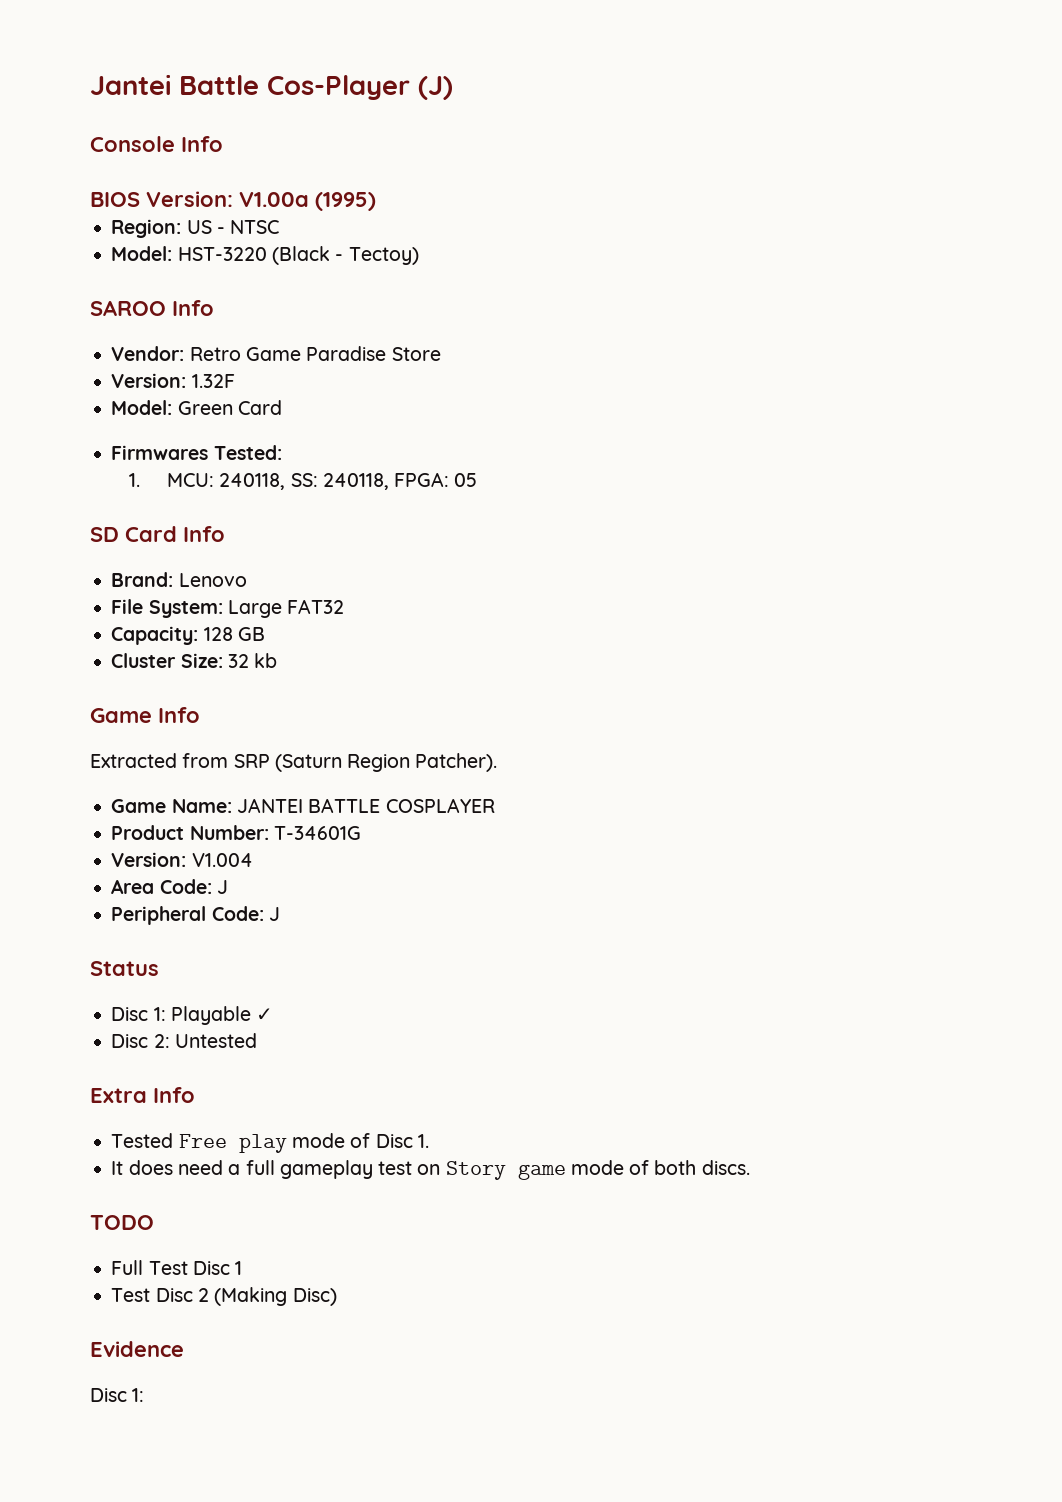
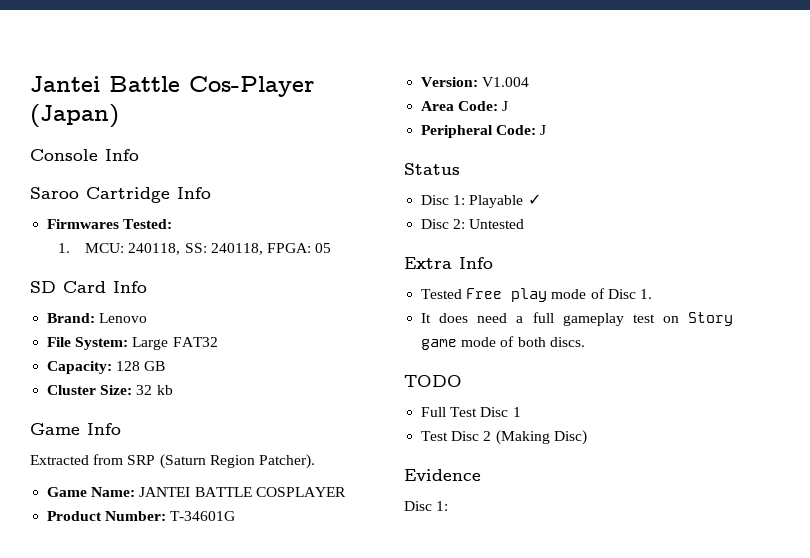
- Jantei Battle Cos-Player (J)
+ Jantei Battle Cos-Player (Japan)
- BIOS Version: V1.00a (1995)
- Region: US - NTSC
- Model: HST-3220 (Black - Tectoy)
- SAROO Info
- Vendor: Retro Game Paradise Store
- Version: 1.32F
- Model: Green Card
+ Saroo Cartridge Info

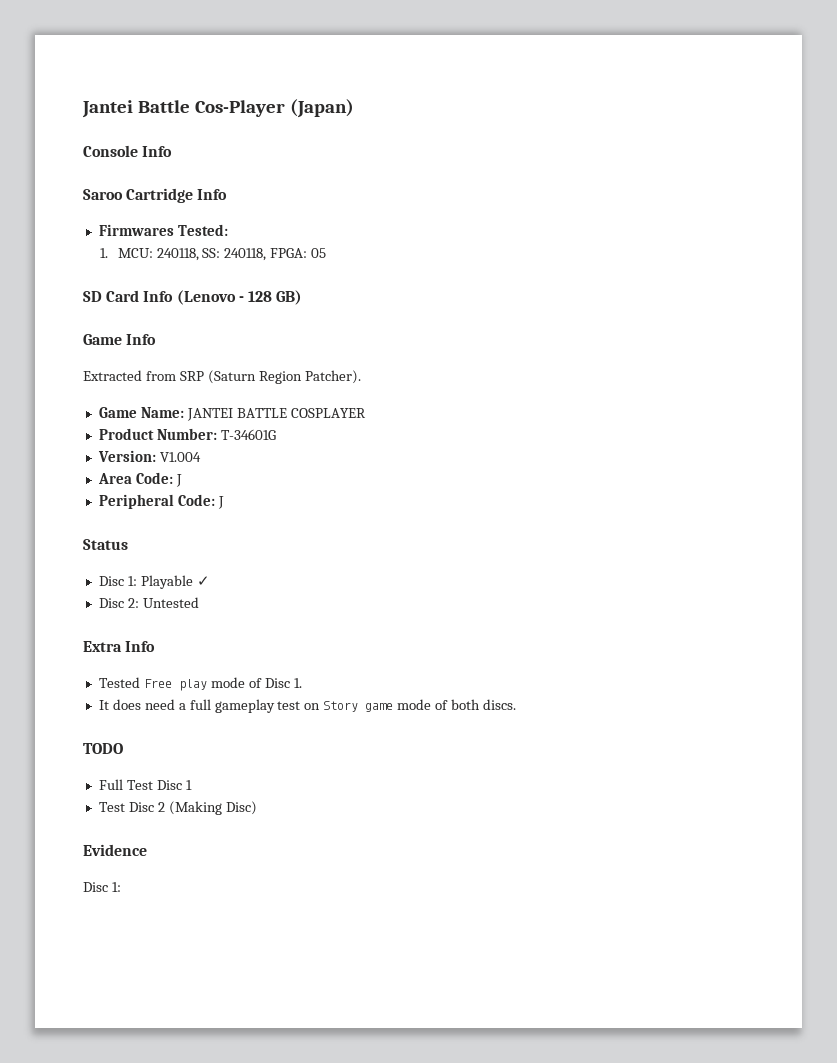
- SD Card Info
- Brand: Lenovo
- File System: Large FAT32
- Capacity: 128 GB
- Cluster Size: 32 kb
+ SD Card Info (Lenovo - 128 GB)

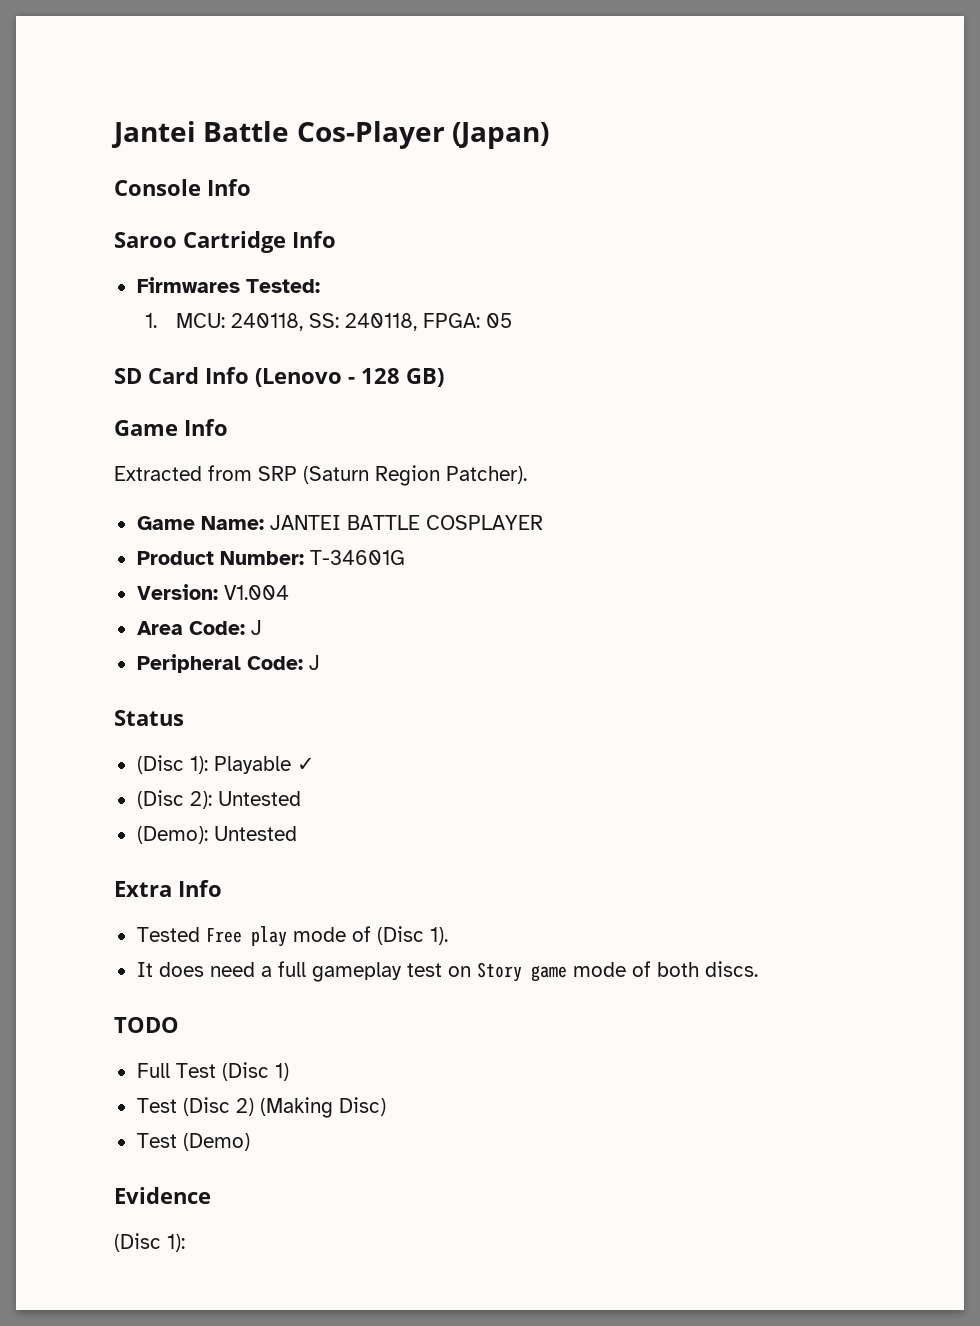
- Disc 1: Playable ✓
+ (Disc 1): Playable ✓
- Disc 2: Untested
+ (Disc 2): Untested
+ (Demo): Untested
- Tested Free play mode of Disc 1.
+ Tested Free play mode of (Disc 1).
- Full Test Disc 1
- Test Disc 2 (Making Disc)
+ Full Test (Disc 1)
+ Test (Disc 2) (Making Disc)
+ Test (Demo)
  Evidence
- Disc 1:
+ (Disc 1):

